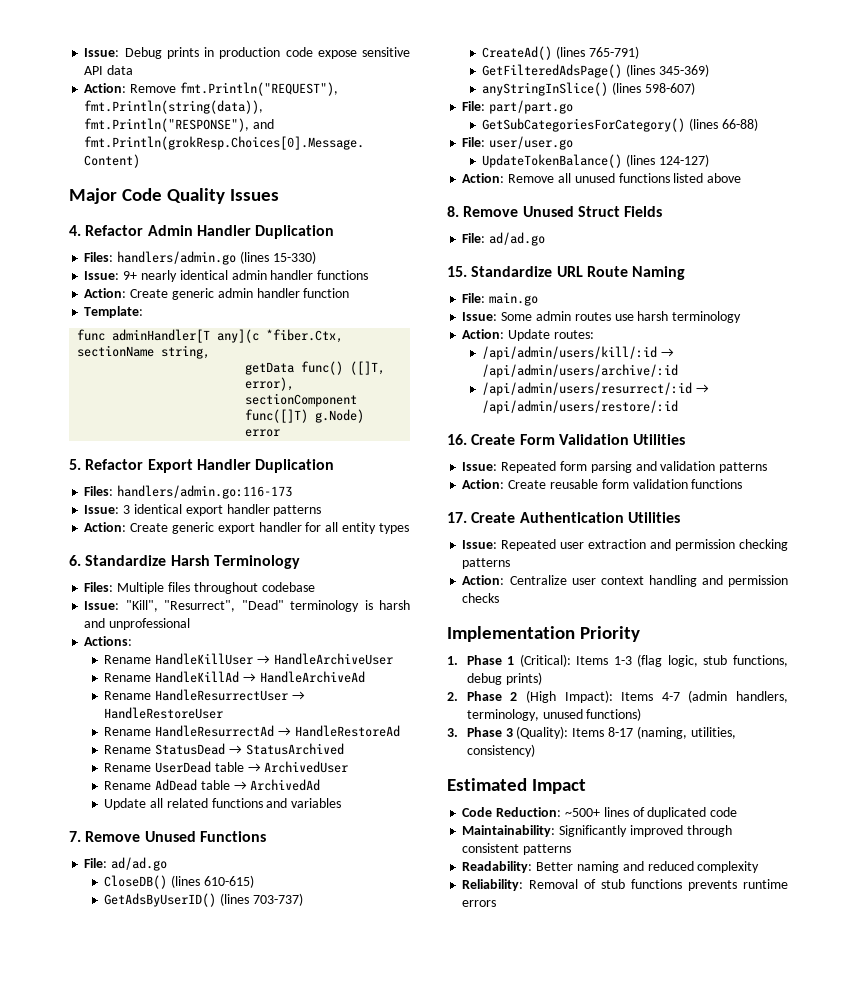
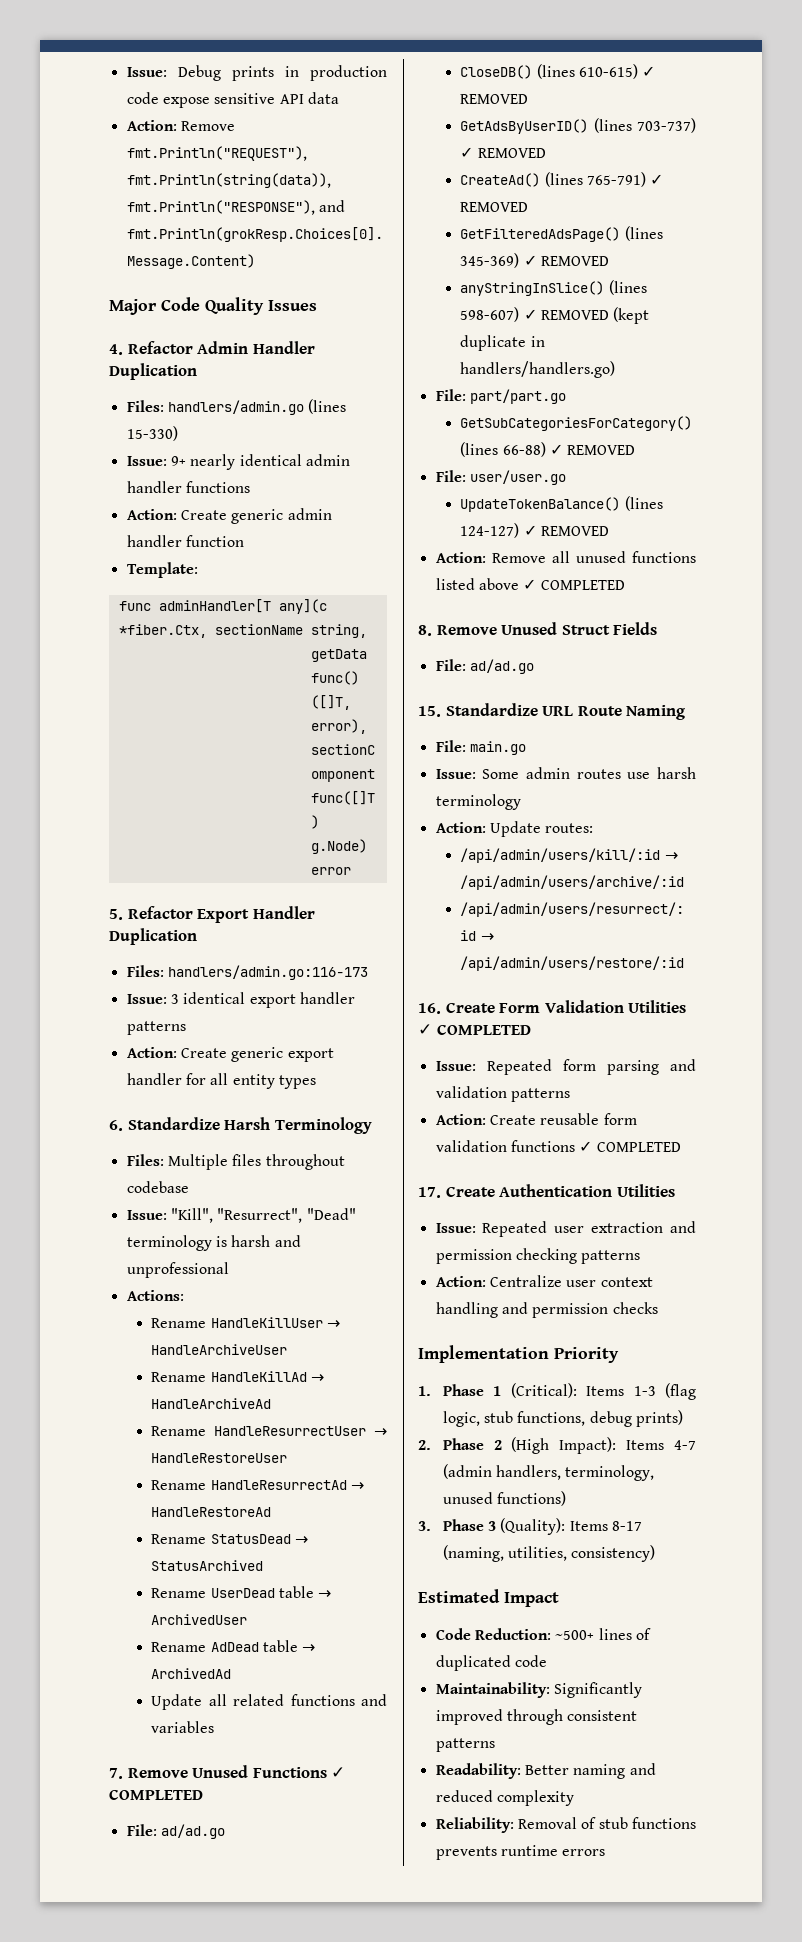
- 7. Remove Unused Functions
+ 7. Remove Unused Functions ✓ COMPLETED
- CloseDB() (lines 610-615)
+ CloseDB() (lines 610-615) ✓ REMOVED
- GetAdsByUserID() (lines 703-737)
+ GetAdsByUserID() (lines 703-737) ✓ REMOVED
- CreateAd() (lines 765-791)
+ CreateAd() (lines 765-791) ✓ REMOVED
- GetFilteredAdsPage() (lines 345-369)
+ GetFilteredAdsPage() (lines 345-369) ✓ REMOVED
- anyStringInSlice() (lines 598-607)
+ anyStringInSlice() (lines 598-607) ✓ REMOVED (kept duplicate in handlers/handlers.go)
- GetSubCategoriesForCategory() (lines 66-88)
+ GetSubCategoriesForCategory() (lines 66-88) ✓ REMOVED
- UpdateTokenBalance() (lines 124-127)
+ UpdateTokenBalance() (lines 124-127) ✓ REMOVED
- Action: Remove all unused functions listed above
+ Action: Remove all unused functions listed above ✓ COMPLETED
- 16. Create Form Validation Utilities
+ 16. Create Form Validation Utilities ✓ COMPLETED
- Action: Create reusable form validation functions
+ Action: Create reusable form validation functions ✓ COMPLETED

